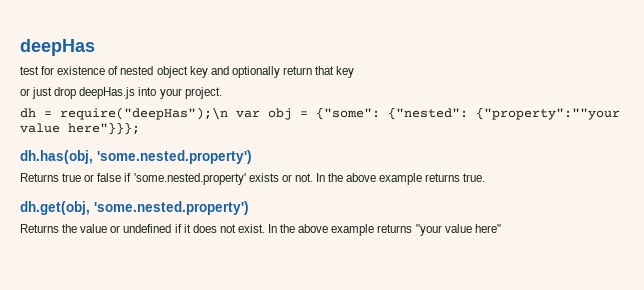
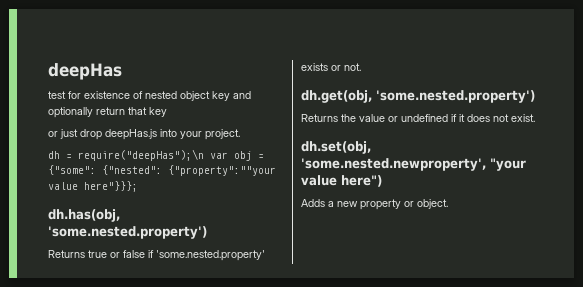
- In the above example returns true.
- Returns the value or undefined if it does not exist. In the above example returns "your value here"
+ Returns the value or undefined if it does not exist.
+ dh.set(obj, 'some.nested.newproperty', "your value here")
+ Adds a new property or object.

